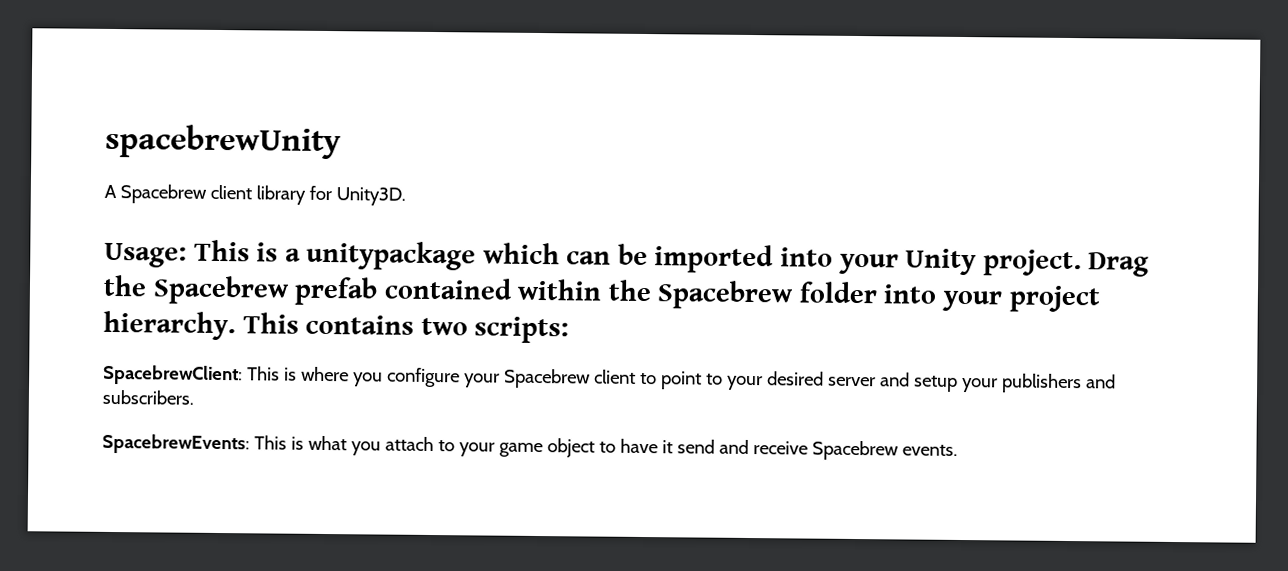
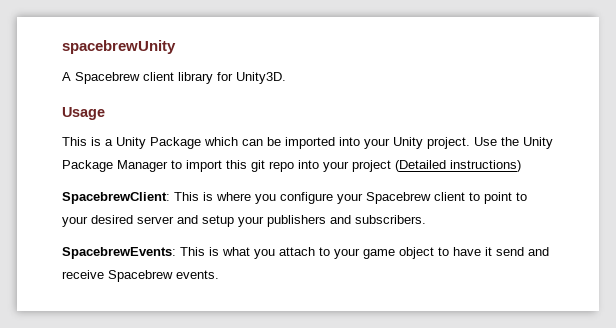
- Usage: This is a unitypackage which can be imported into your Unity project.
+ Usage
+ This is a Unity Package which can be imported into your Unity project.
- Drag the Spacebrew prefab contained within the Spacebrew folder into your project hierarchy. This contains two scripts:
+ Use the Unity Package Manager to import this git repo into your project (Detailed instructions)

